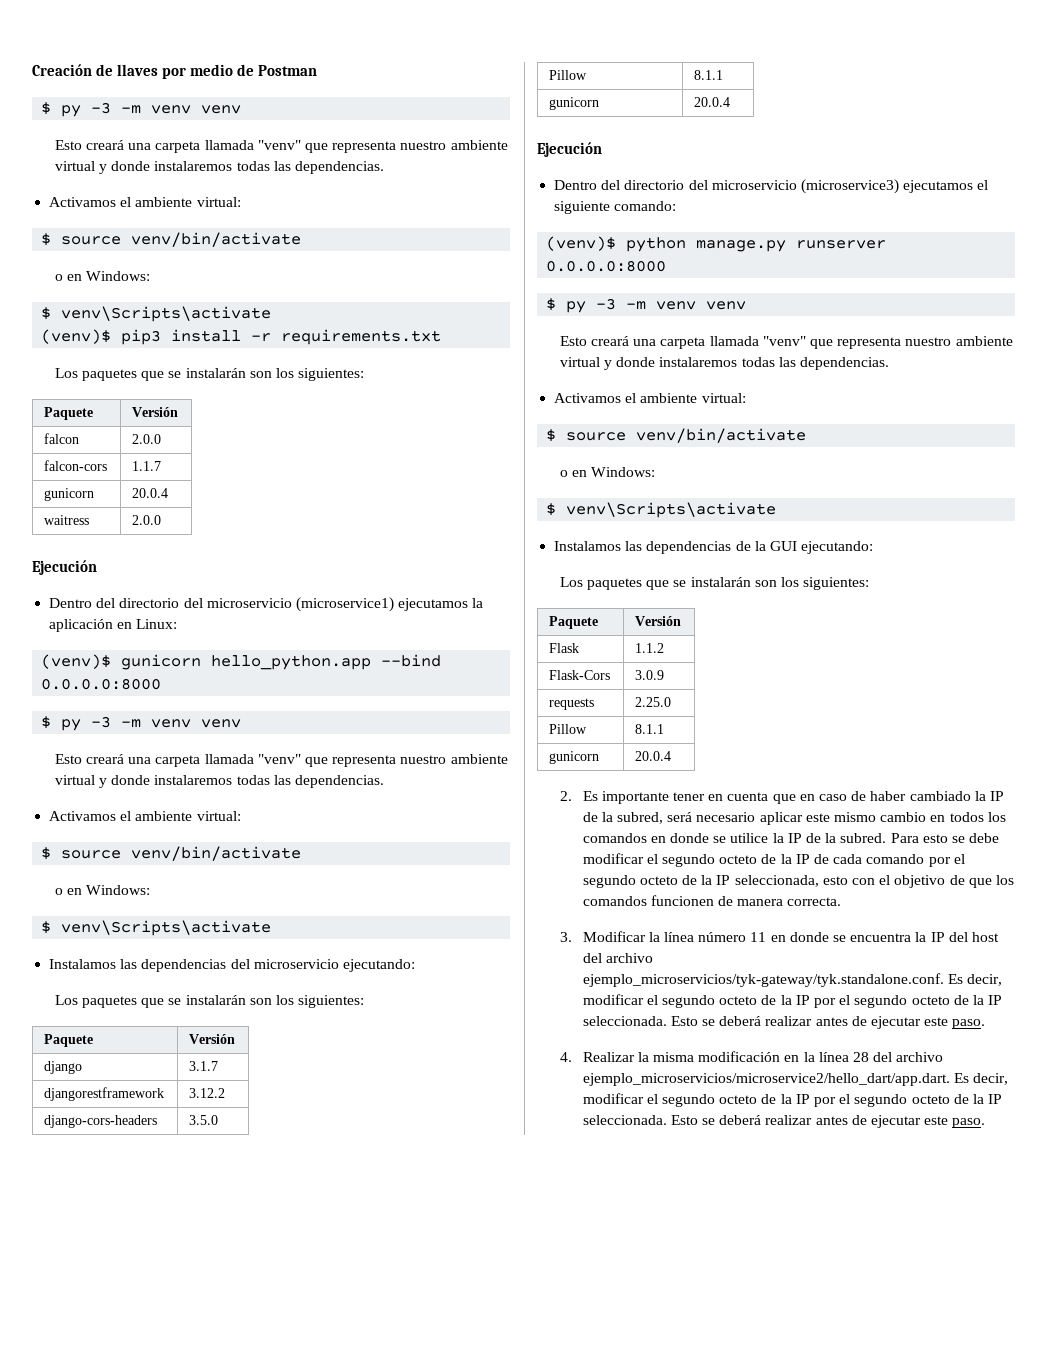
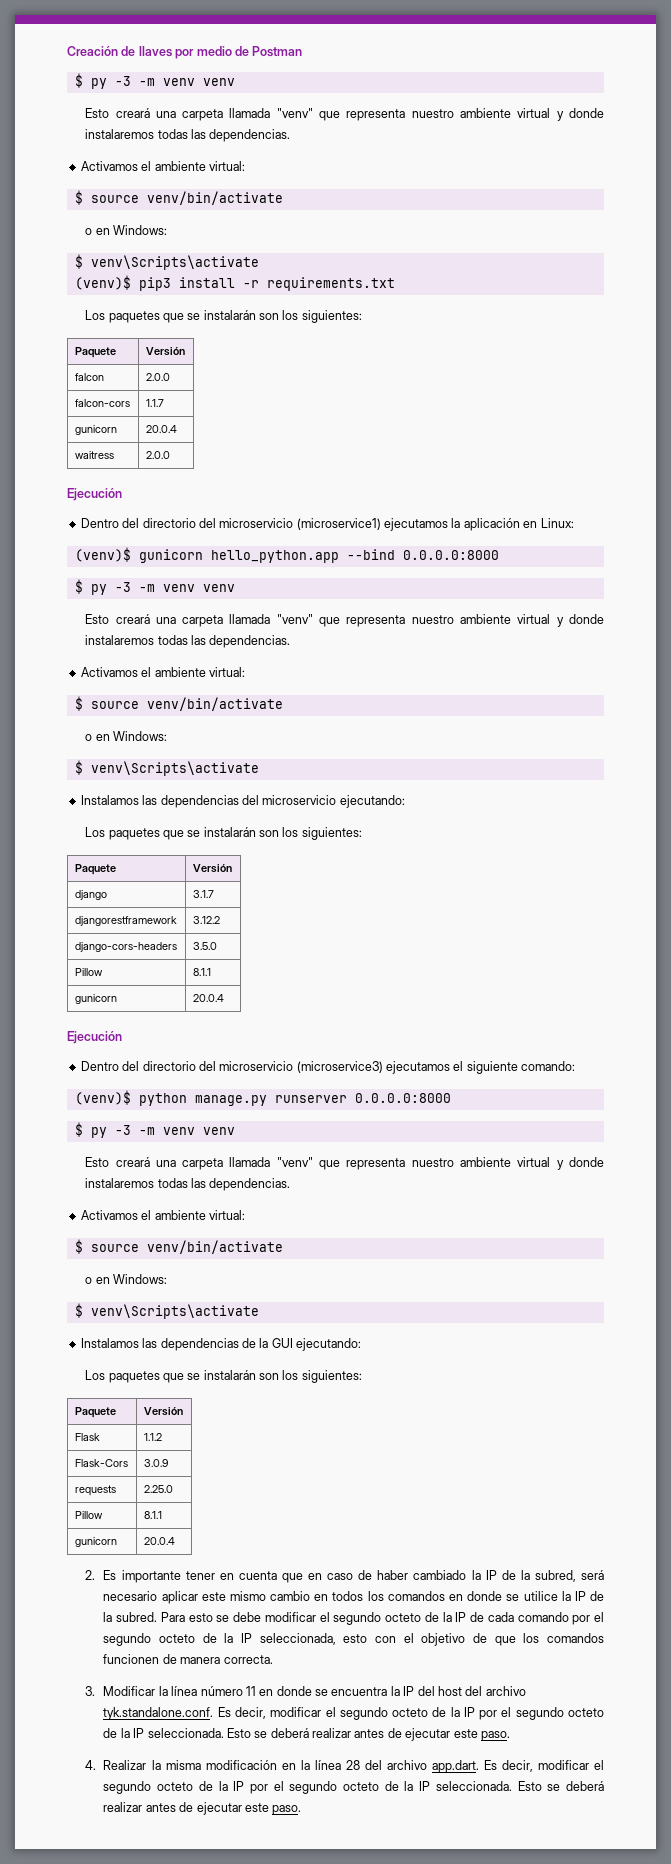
- 3. Modificar la línea número 11 en donde se encuentra la IP del host del archivo ejemplo_microservicios/tyk-gateway/tyk.standalone.conf. Es decir, modificar el segundo octeto de la IP por el segundo octeto de la IP seleccionada.
+ 3. Modificar la línea número 11 en donde se encuentra la IP del host del archivo tyk.standalone.conf. Es decir, modificar el segundo octeto de la IP por el segundo octeto de la IP seleccionada.
- 4. Realizar la misma modificación en la línea 28 del archivo ejemplo_microservicios/microservice2/hello_dart/app.dart. Es decir, modificar el segundo octeto de la IP por el segundo octeto de la IP seleccionada.
+ 4. Realizar la misma modificación en la línea 28 del archivo app.dart. Es decir, modificar el segundo octeto de la IP por el segundo octeto de la IP seleccionada.

